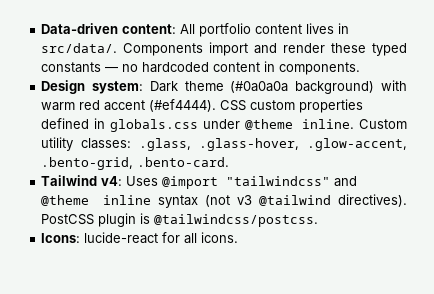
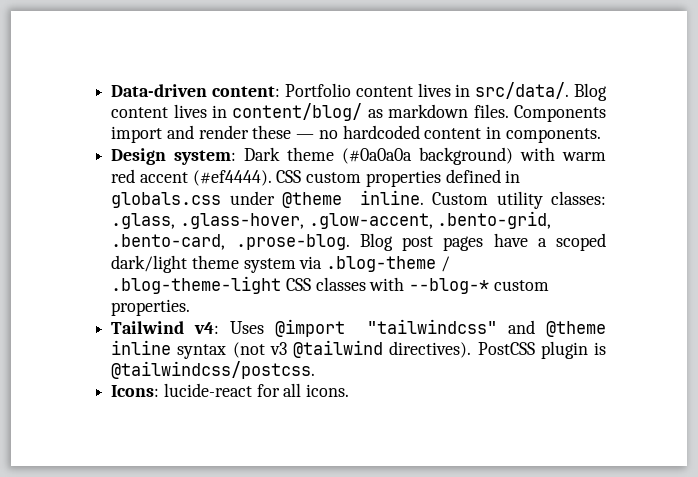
- Data-driven content: All portfolio content lives in src/data/.
+ Data-driven content: Portfolio content lives in src/data/.
+ Blog content lives in content/blog/ as markdown files.
- Components import and render these typed constants — no hardcoded content in components.
+ Components import and render these — no hardcoded content in components.
- Custom utility classes: .glass, .glass-hover, .glow-accent, .bento-grid, .bento-card.
+ Custom utility classes: .glass, .glass-hover, .glow-accent, .bento-grid, .bento-card, .prose-blog. Blog post pages have a scoped dark/light theme system via .blog-theme / .blog-theme-light CSS classes with --blog-* custom properties.

